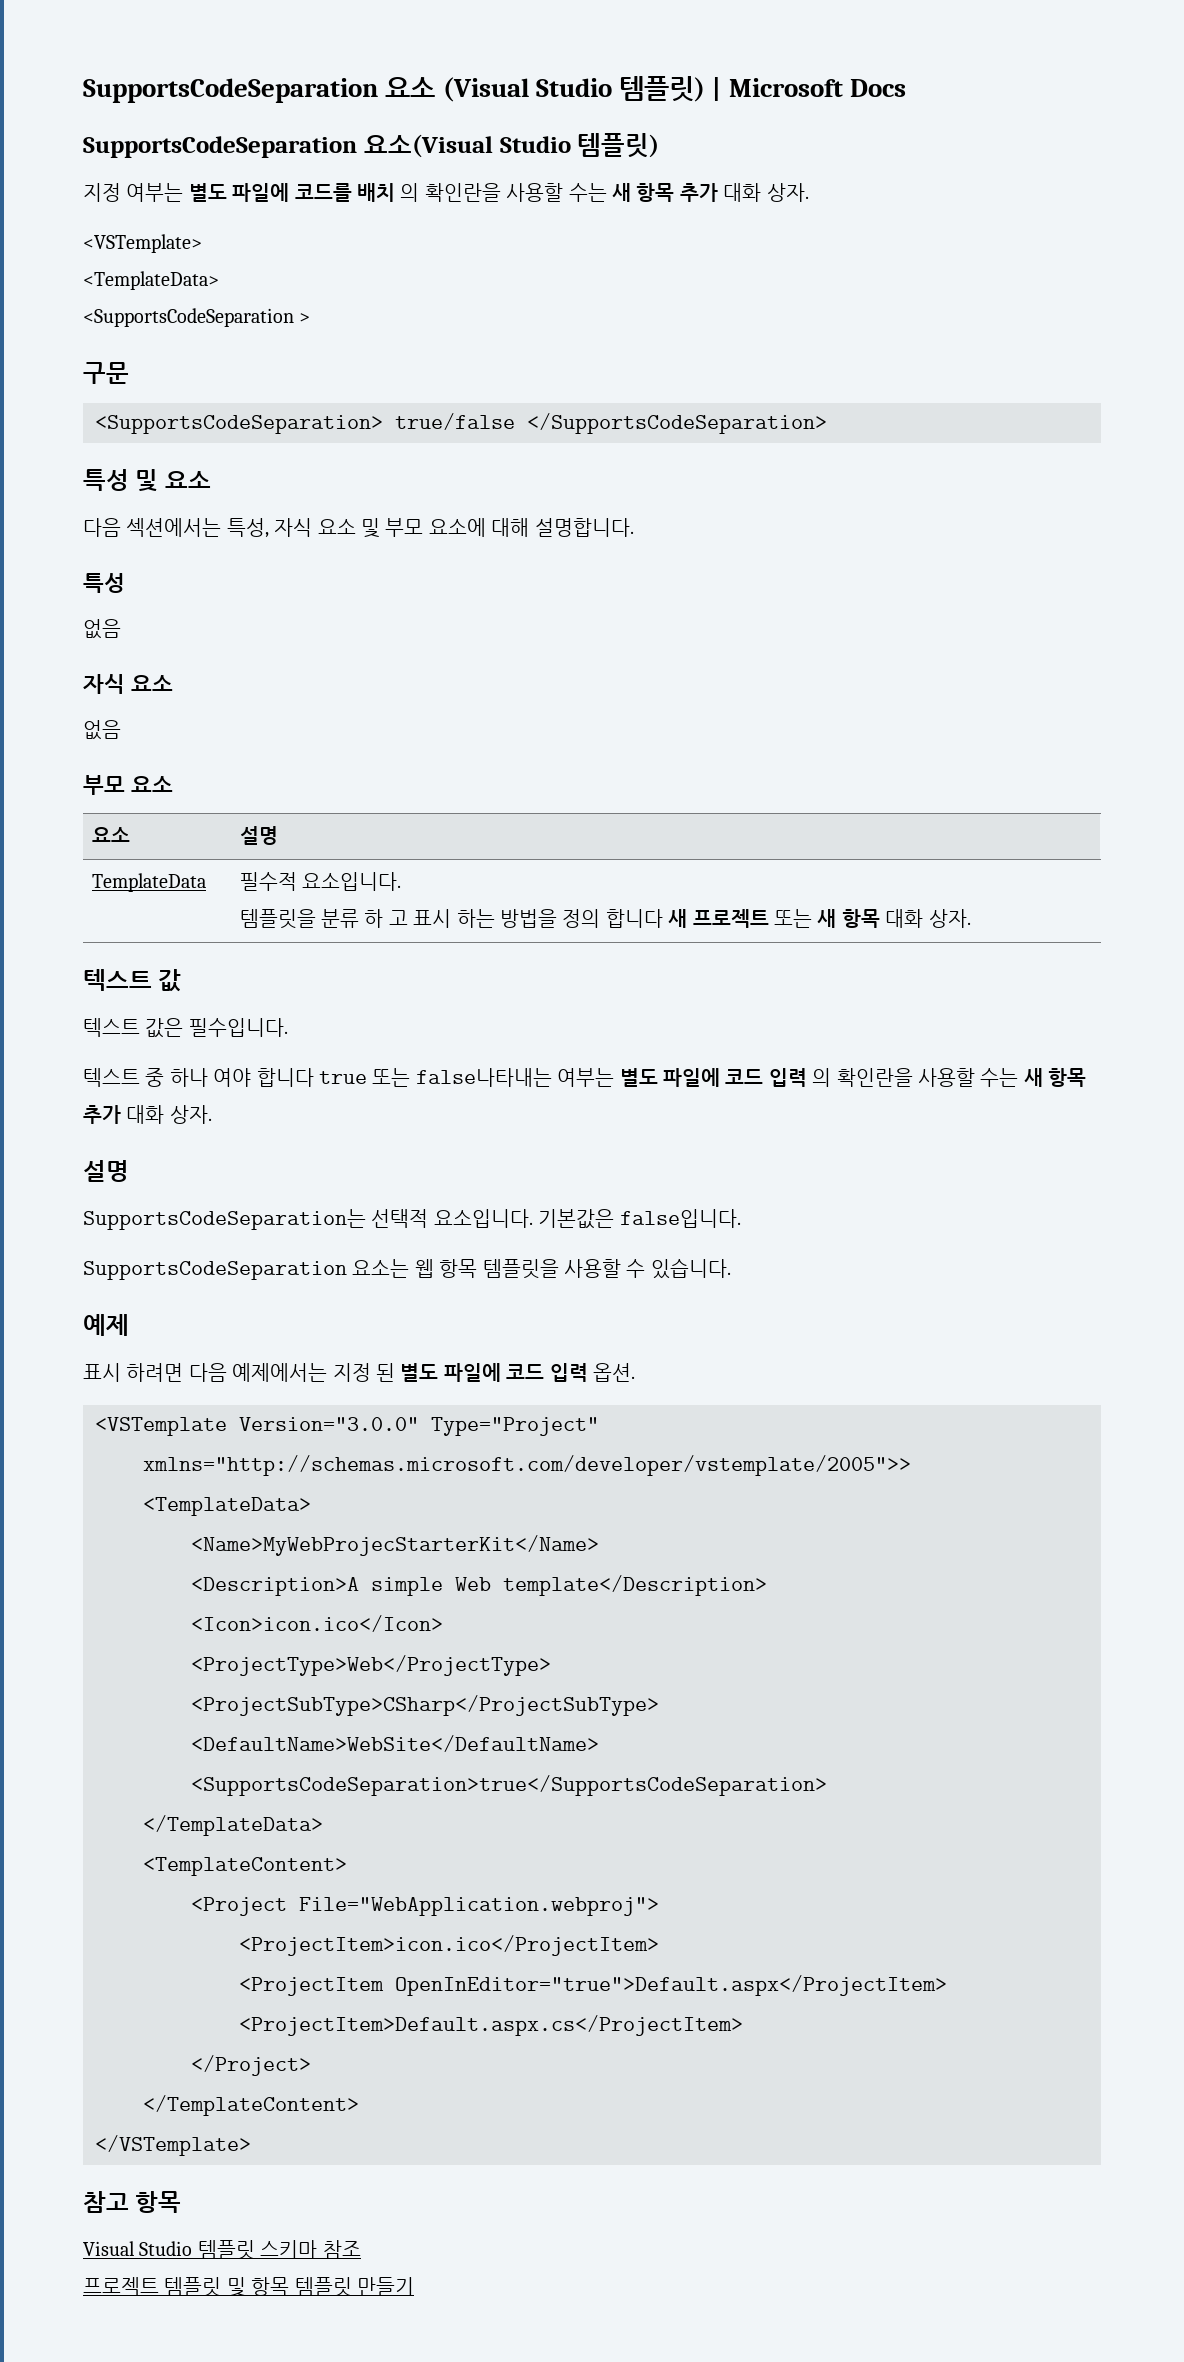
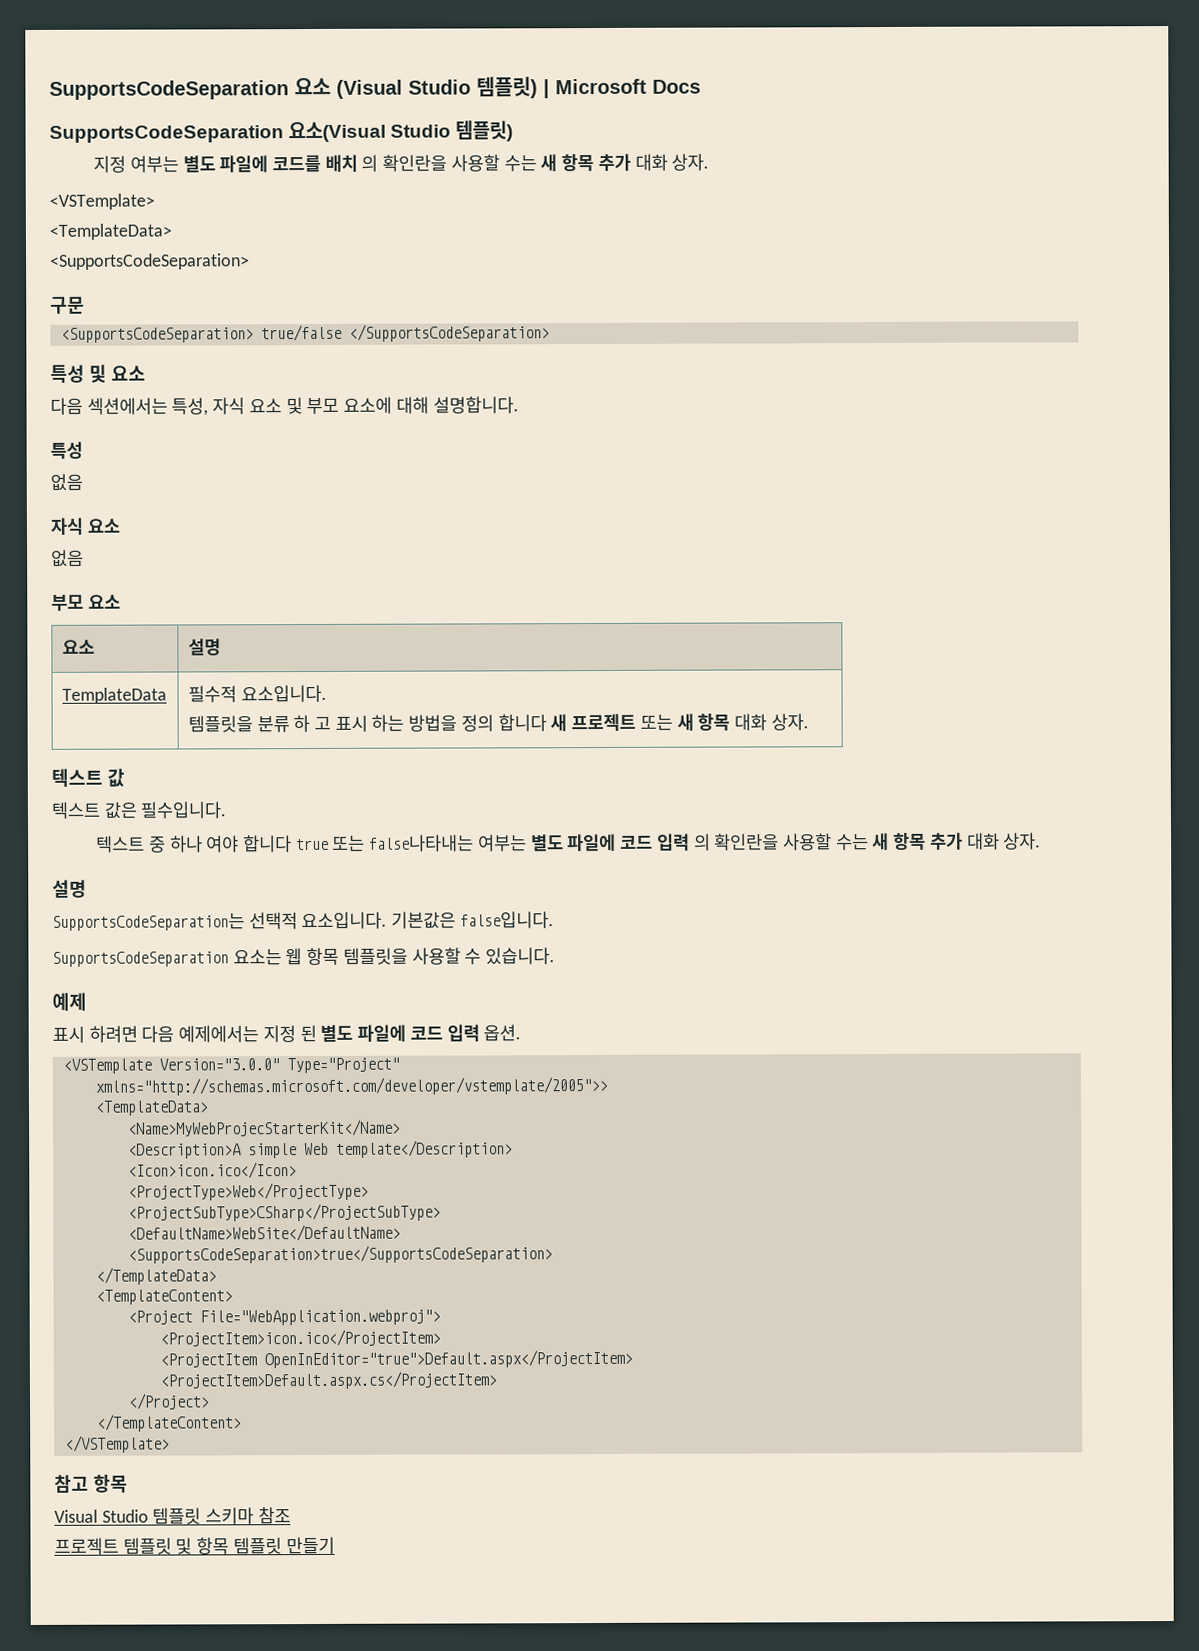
  <VSTemplate>
  <TemplateData>
- <SupportsCodeSeparation >
+ <SupportsCodeSeparation>

